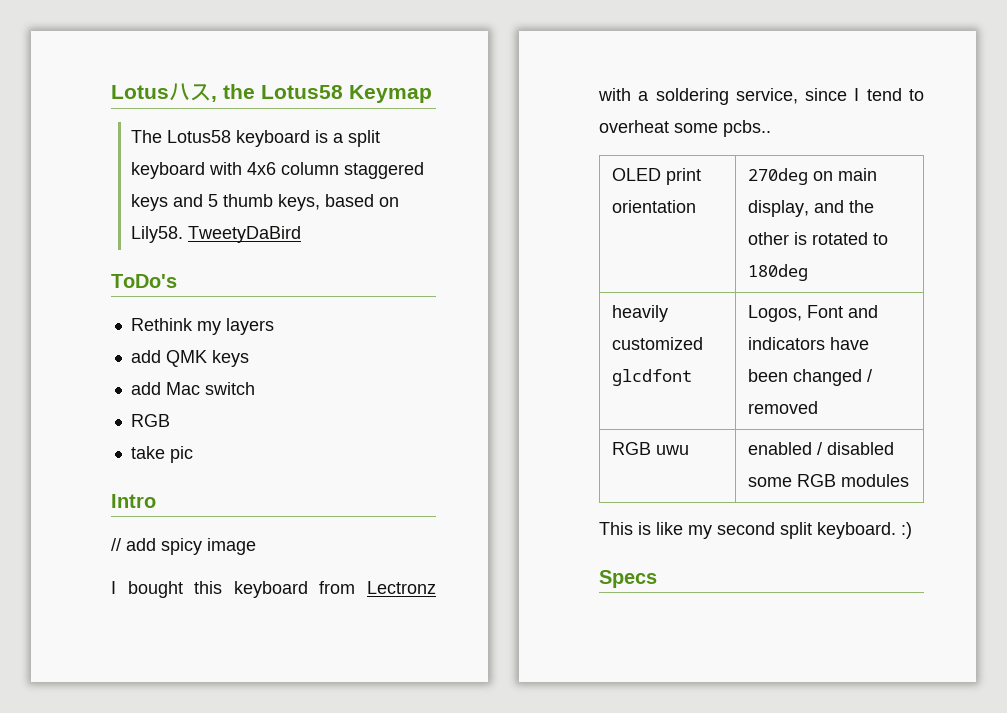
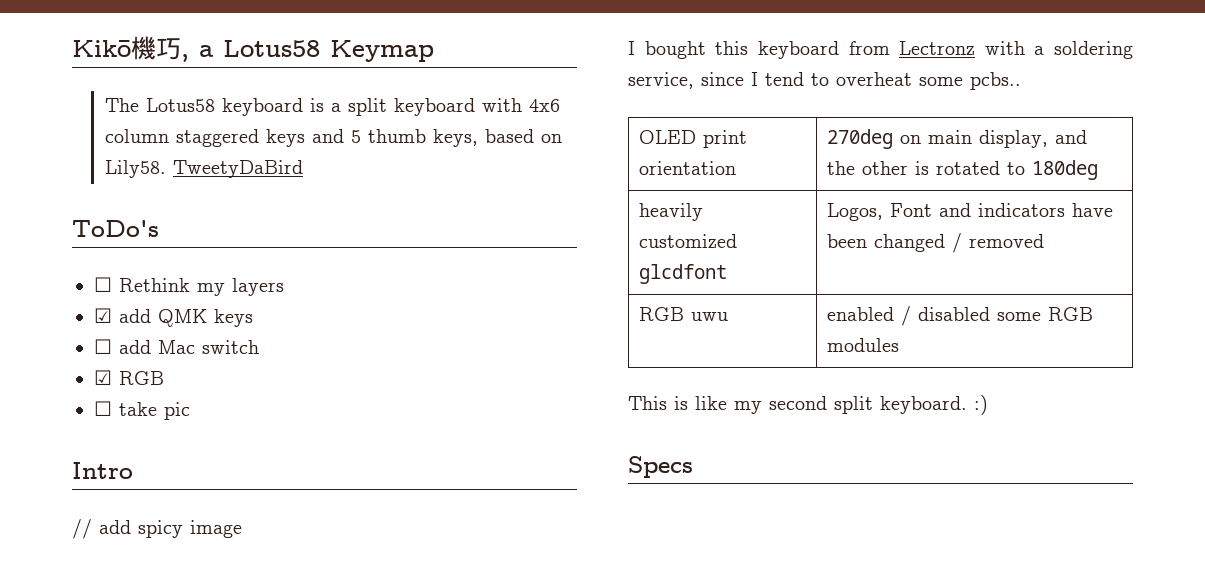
- Lotusハス, the Lotus58 Keymap
+ Kikō機巧, a Lotus58 Keymap
- Rethink my layers
+ ☐ Rethink my layers
- add QMK keys
+ ☑ add QMK keys
- add Mac switch
- RGB
+ ☐ add Mac switch
+ ☑ RGB
- take pic
+ ☐ take pic

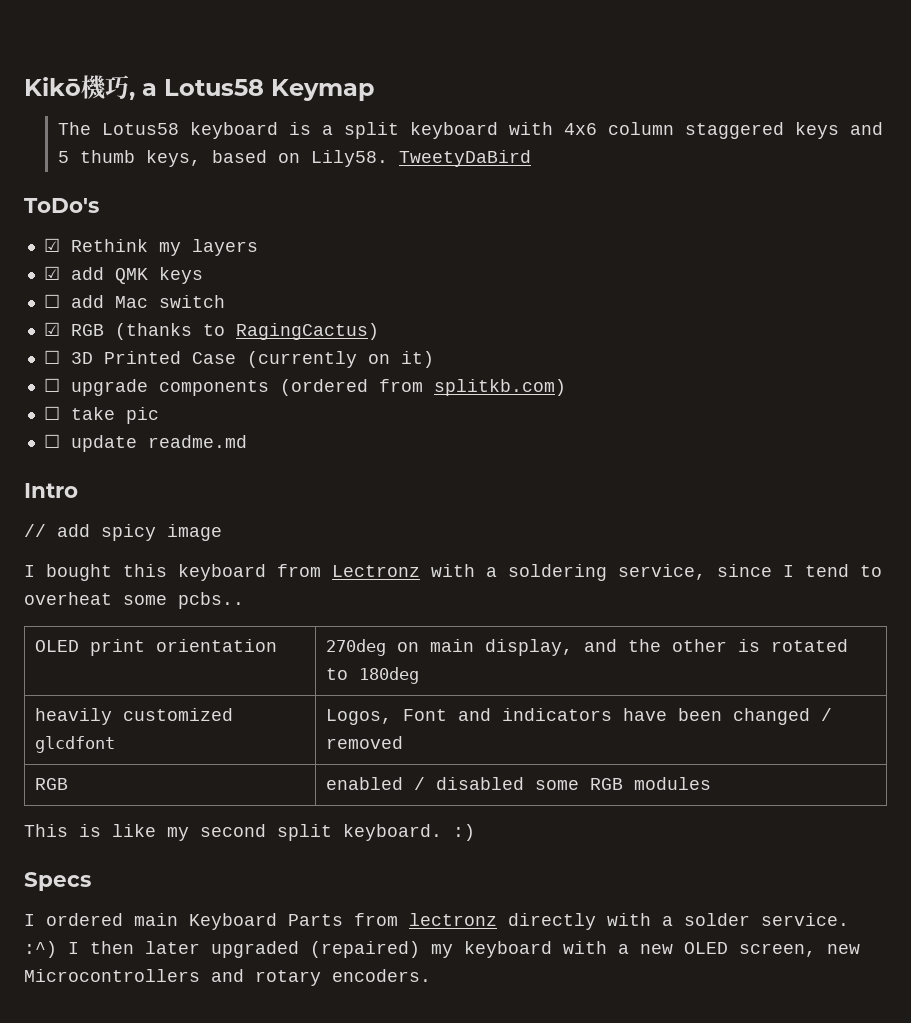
- ☐ Rethink my layers
+ ☑ Rethink my layers
- ☑ RGB
+ ☑ RGB (thanks to RagingCactus)
+ ☐ 3D Printed Case (currently on it)
+ ☐ upgrade components (ordered from splitkb.com)
+ ☐ update readme.md
- RGB uwu | enabled / disabled some RGB modules
+ RGB | enabled / disabled some RGB modules
+ I ordered main Keyboard Parts from lectronz directly with a solder service. :^) I then later upgraded (repaired) my keyboard with a new OLED screen, new Microcontrollers and rotary encoders.

